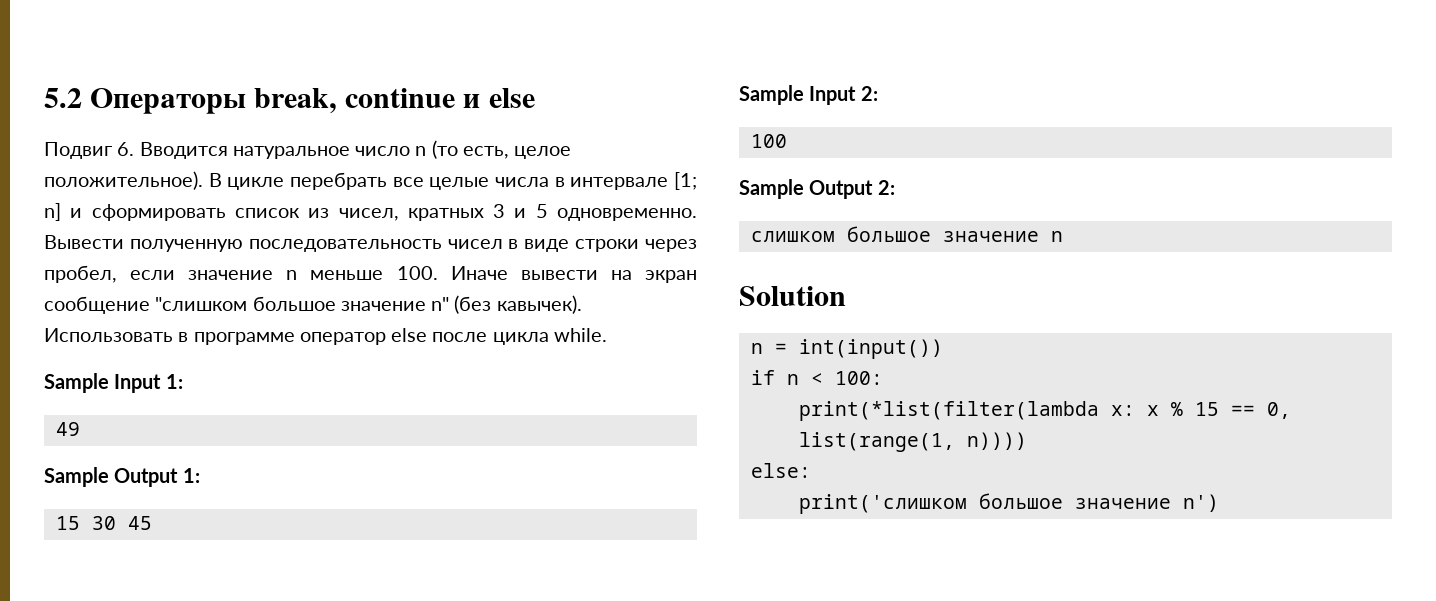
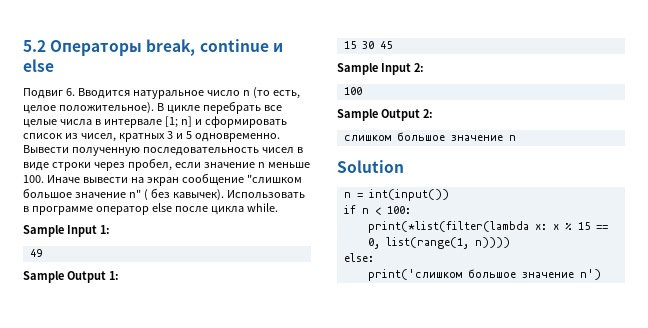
- Вывести полученную последовательность чисел в виде строки через пробел, если значение n меньше 100. Иначе вывести на экран сообщение "слишком большое значение n" (без кавычек).
+ Вывести полученную последовательность чисел в виде строки через пробел, если значение n меньше 100. Иначе вывести на экран сообщение "слишком большое значение n" ( без кавычек).

